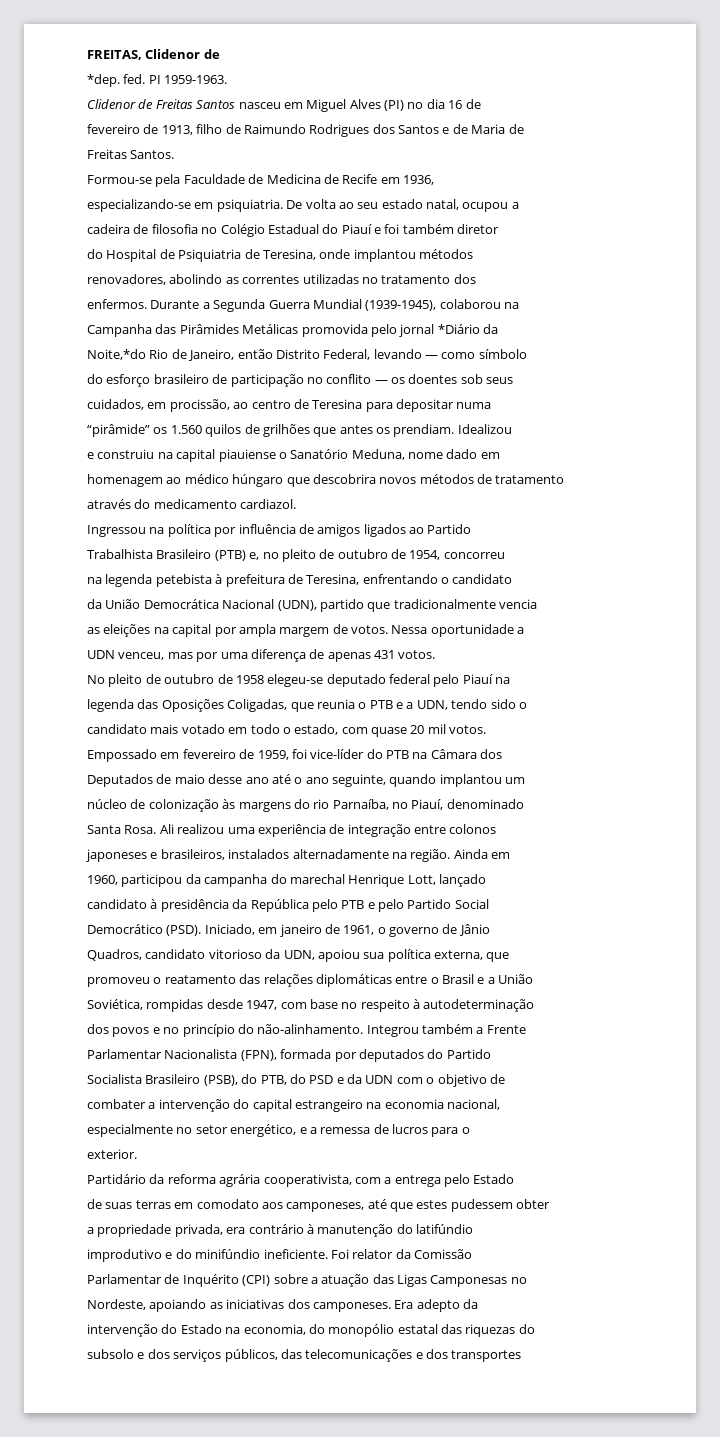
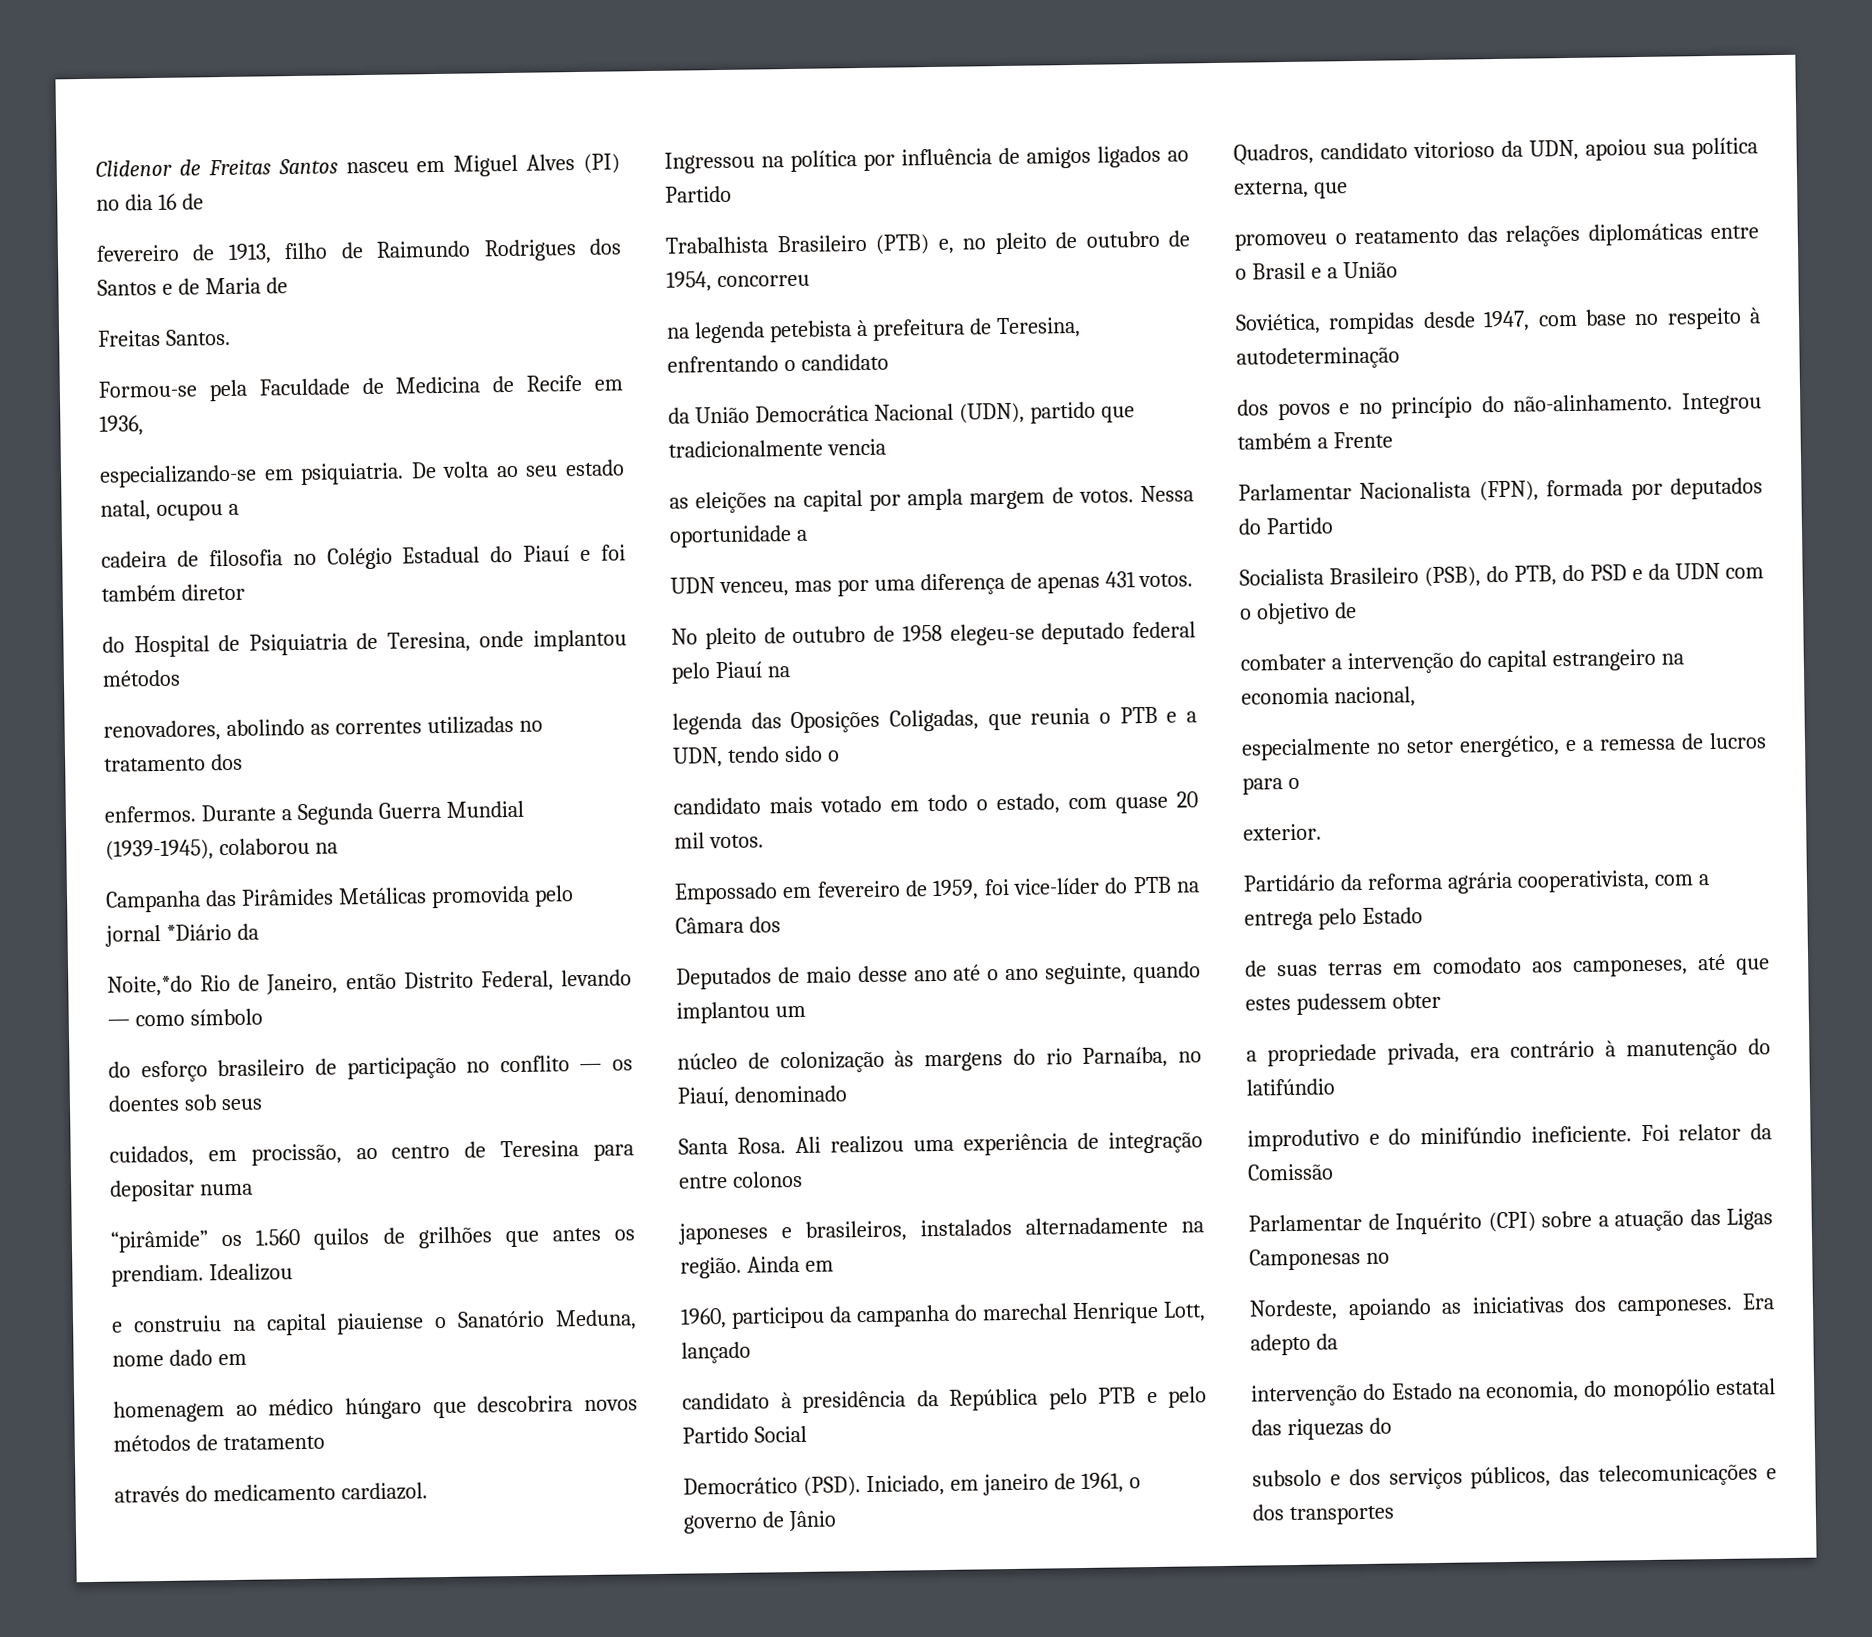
- FREITAS, Clidenor de
- *dep. fed. PI 1959-1963.

